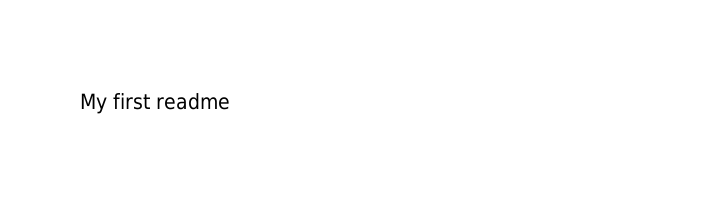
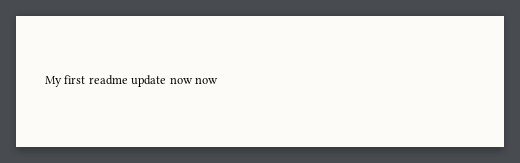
- My first readme
+ My first readme update now now

